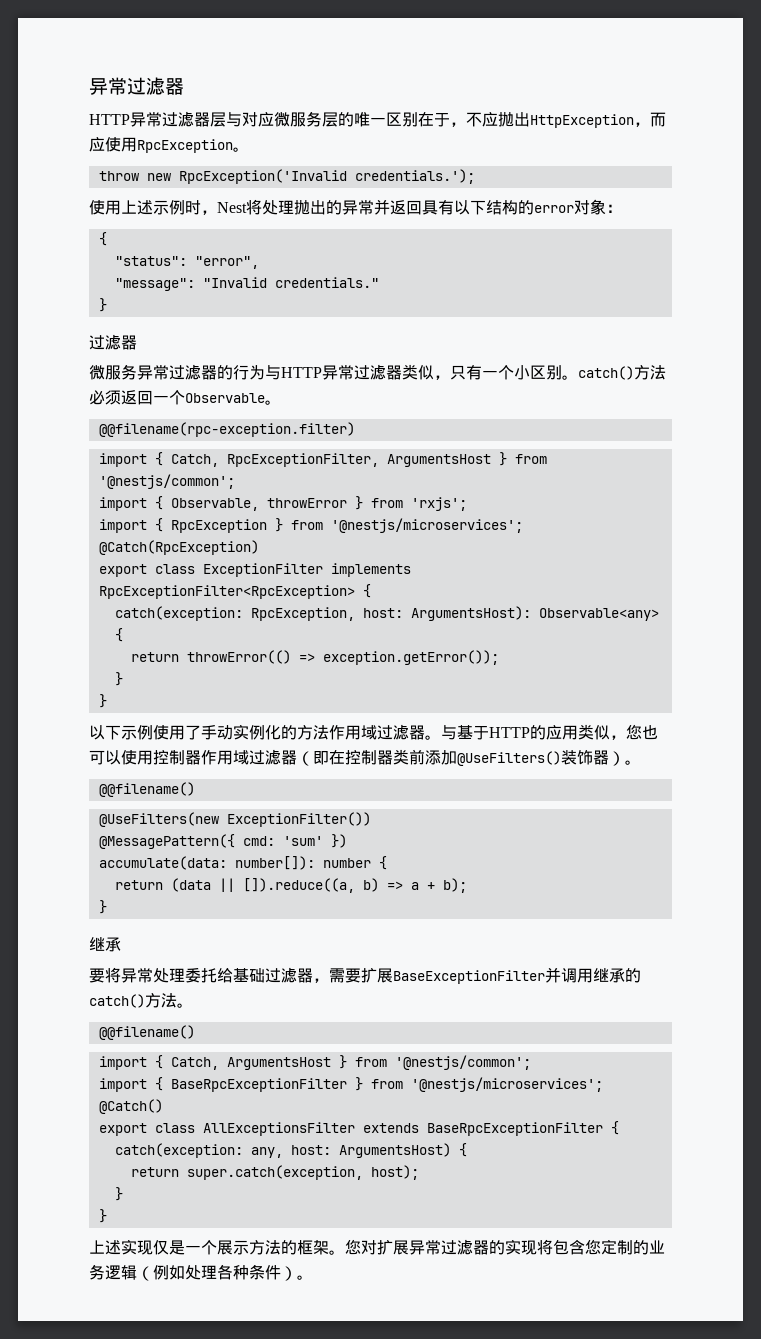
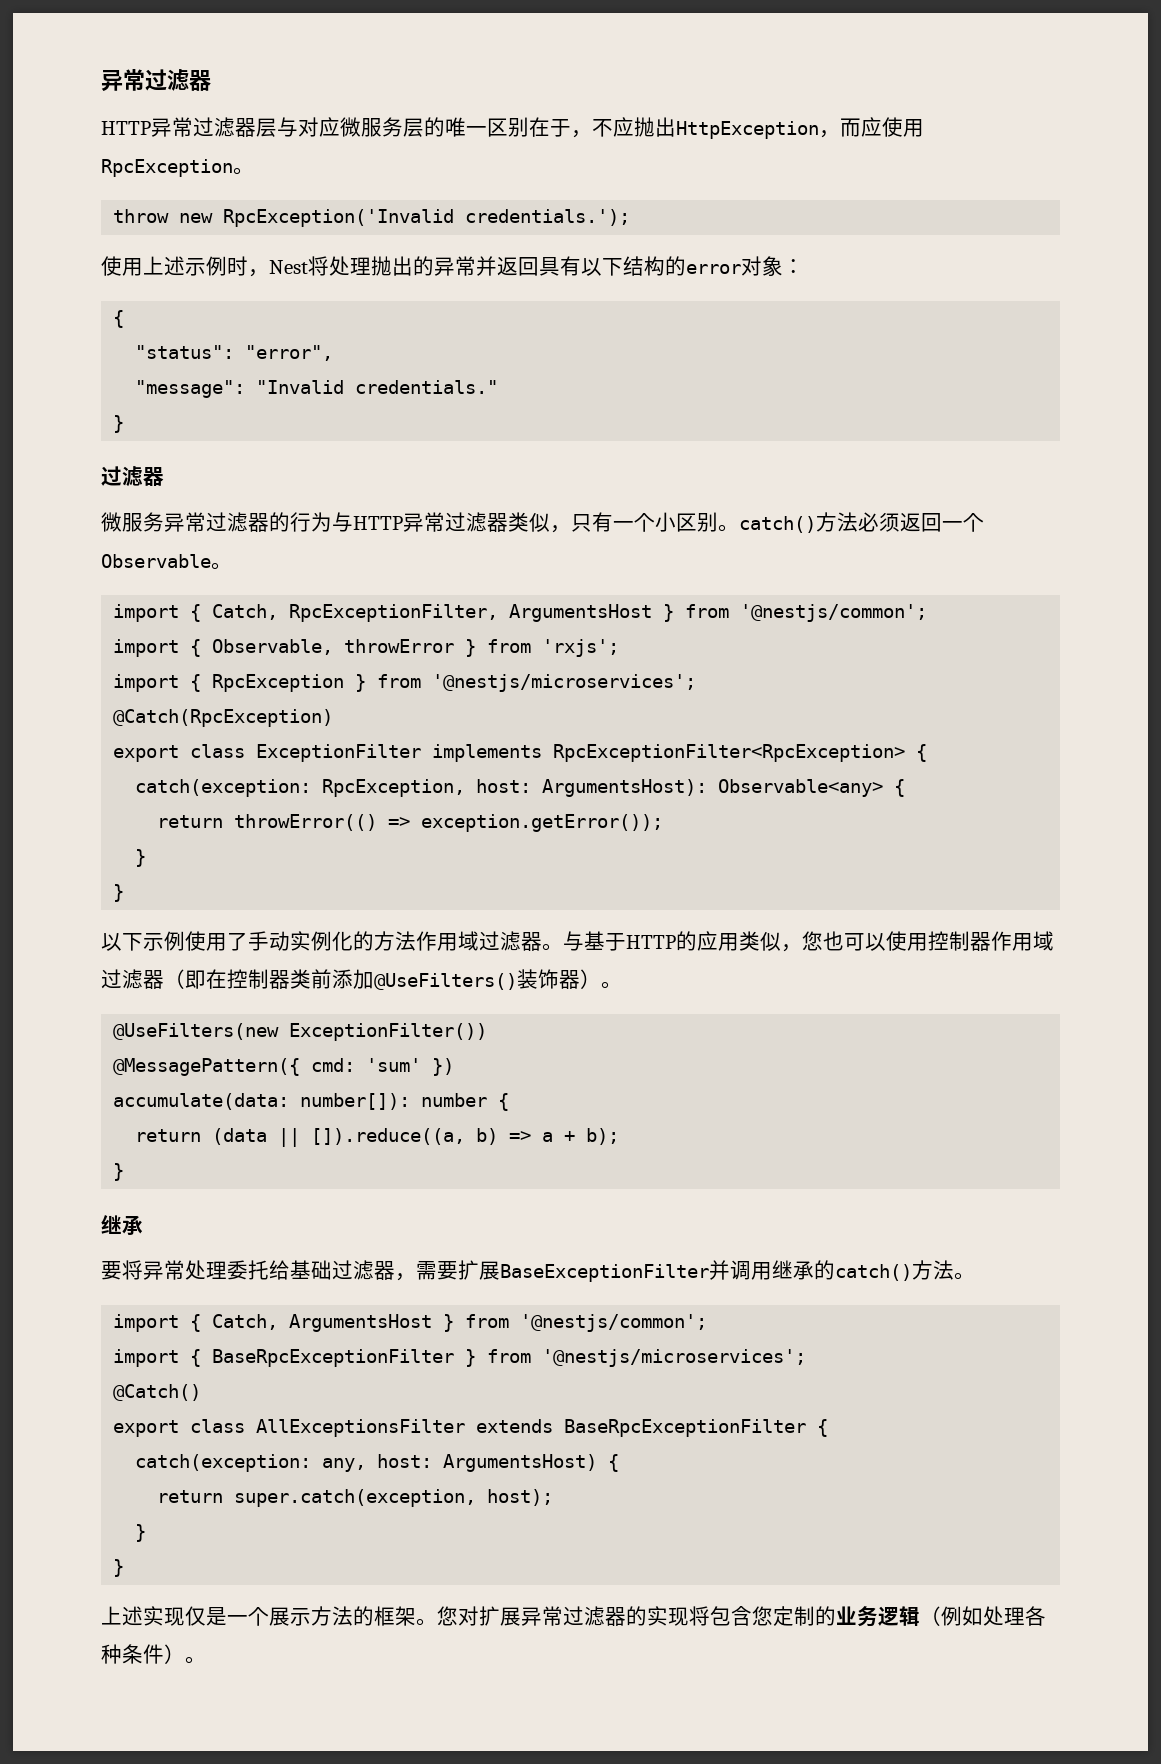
- @@filename(rpc-exception.filter)
  与基于HTTP的应用类似，您也可以使用控制器作用域过滤器（即在控制器类前添加@UseFilters()装饰器）。
- @@filename()
  要将异常处理委托给基础过滤器，需要扩展BaseExceptionFilter并调用继承的catch()方法。
- @@filename()

